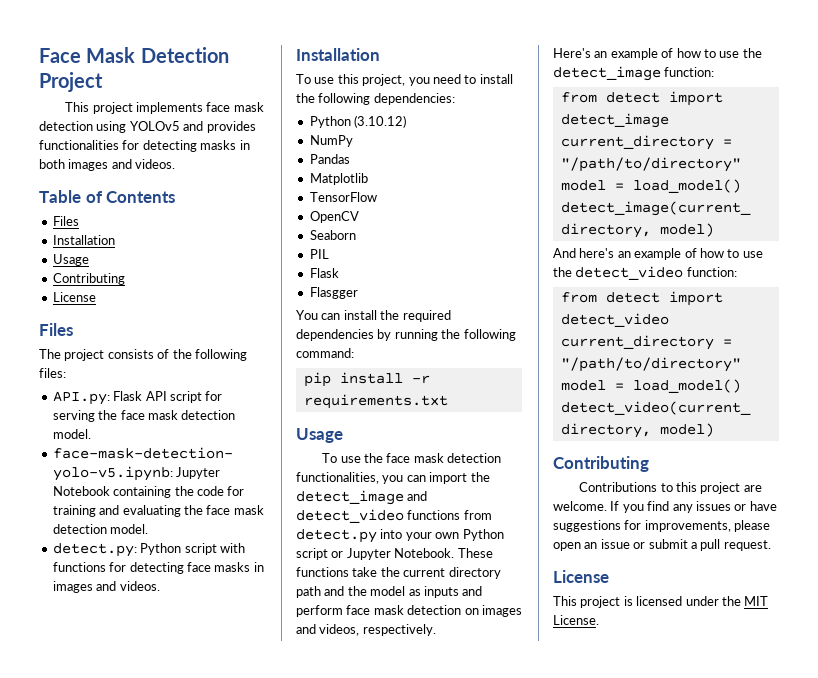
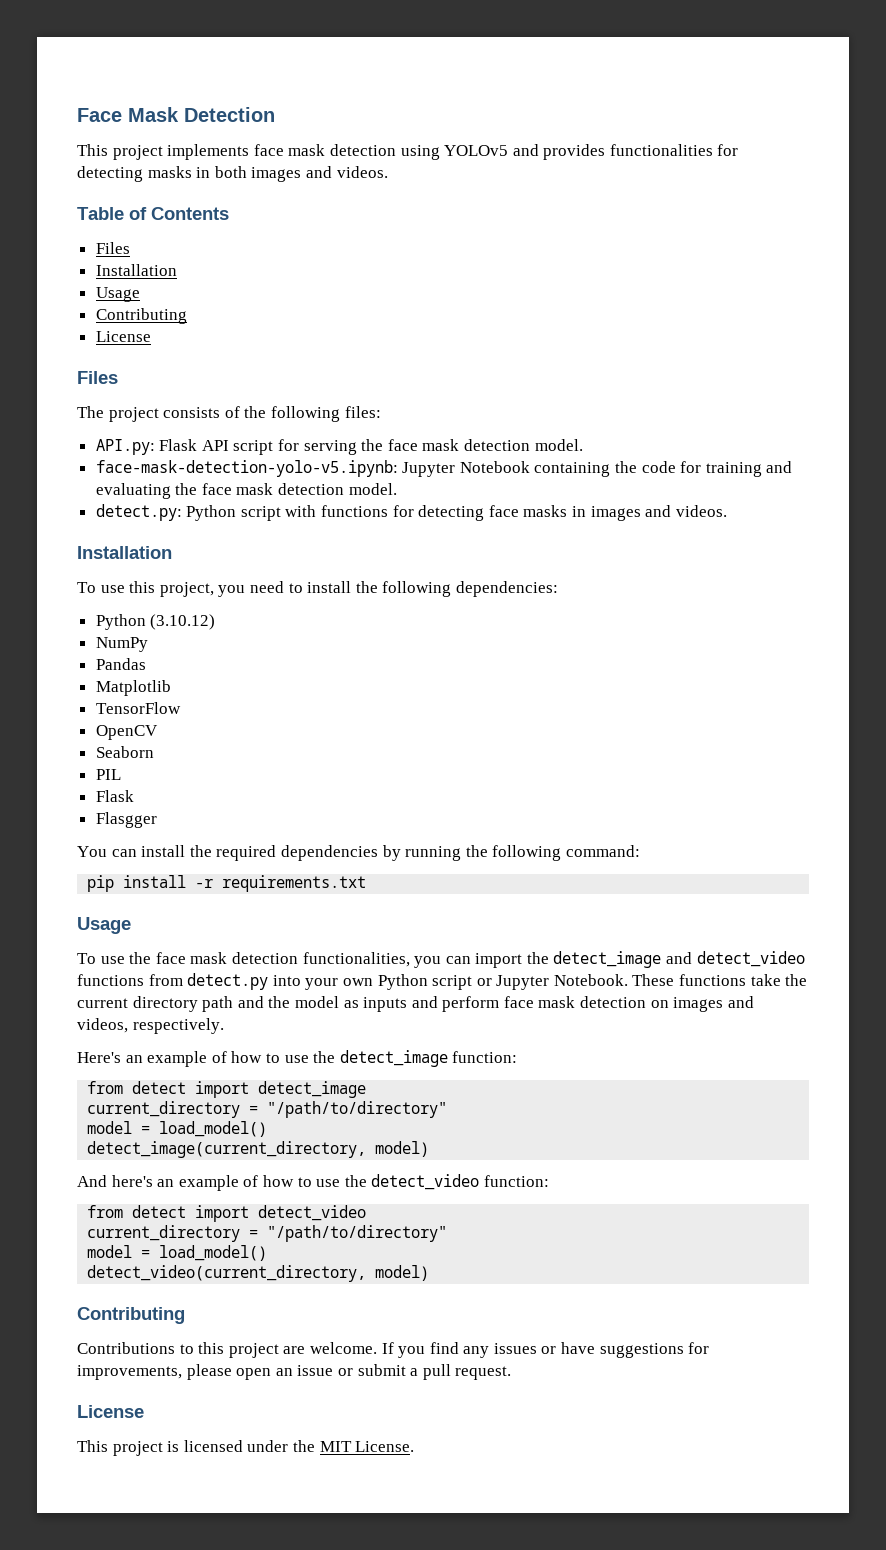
- Face Mask Detection Project
+ Face Mask Detection

